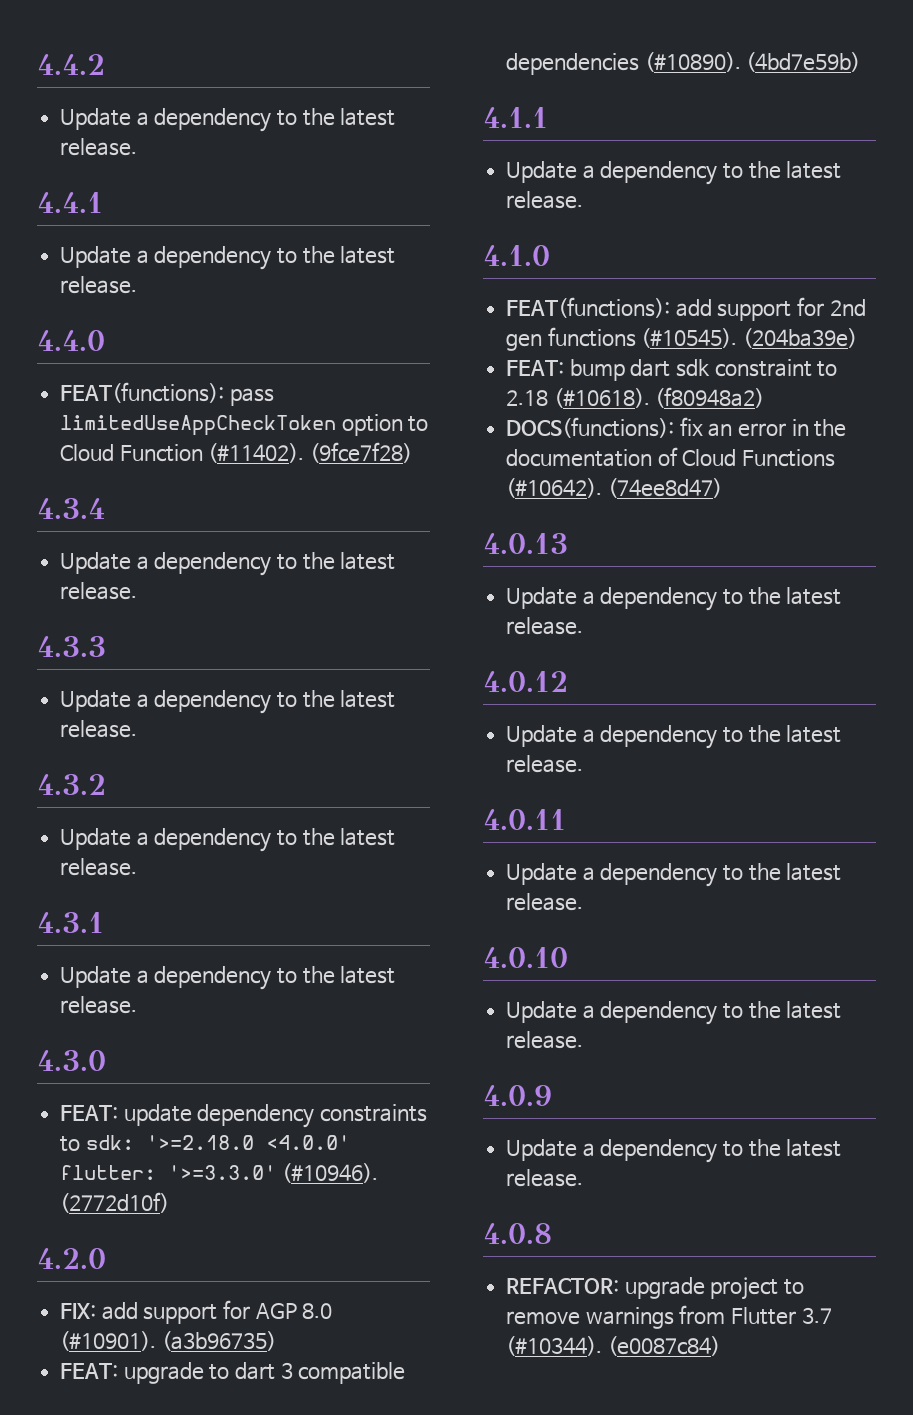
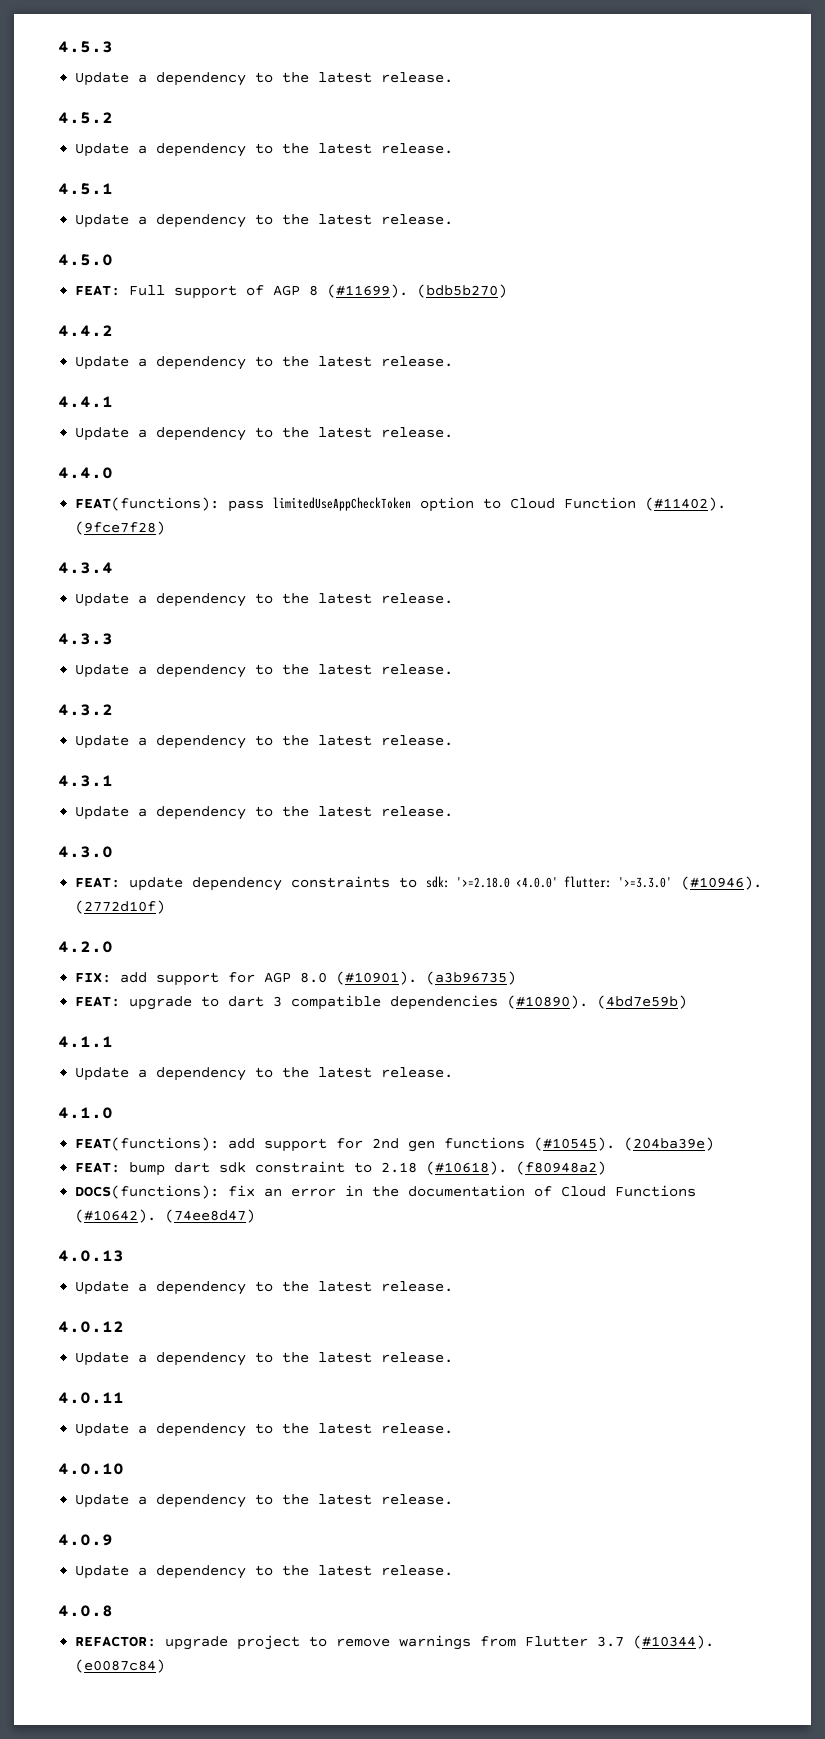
+ 4.5.3
+ Update a dependency to the latest release.
+ 4.5.2
+ Update a dependency to the latest release.
+ 4.5.1
+ Update a dependency to the latest release.
+ 4.5.0
+ FEAT: Full support of AGP 8 (#11699). (bdb5b270)

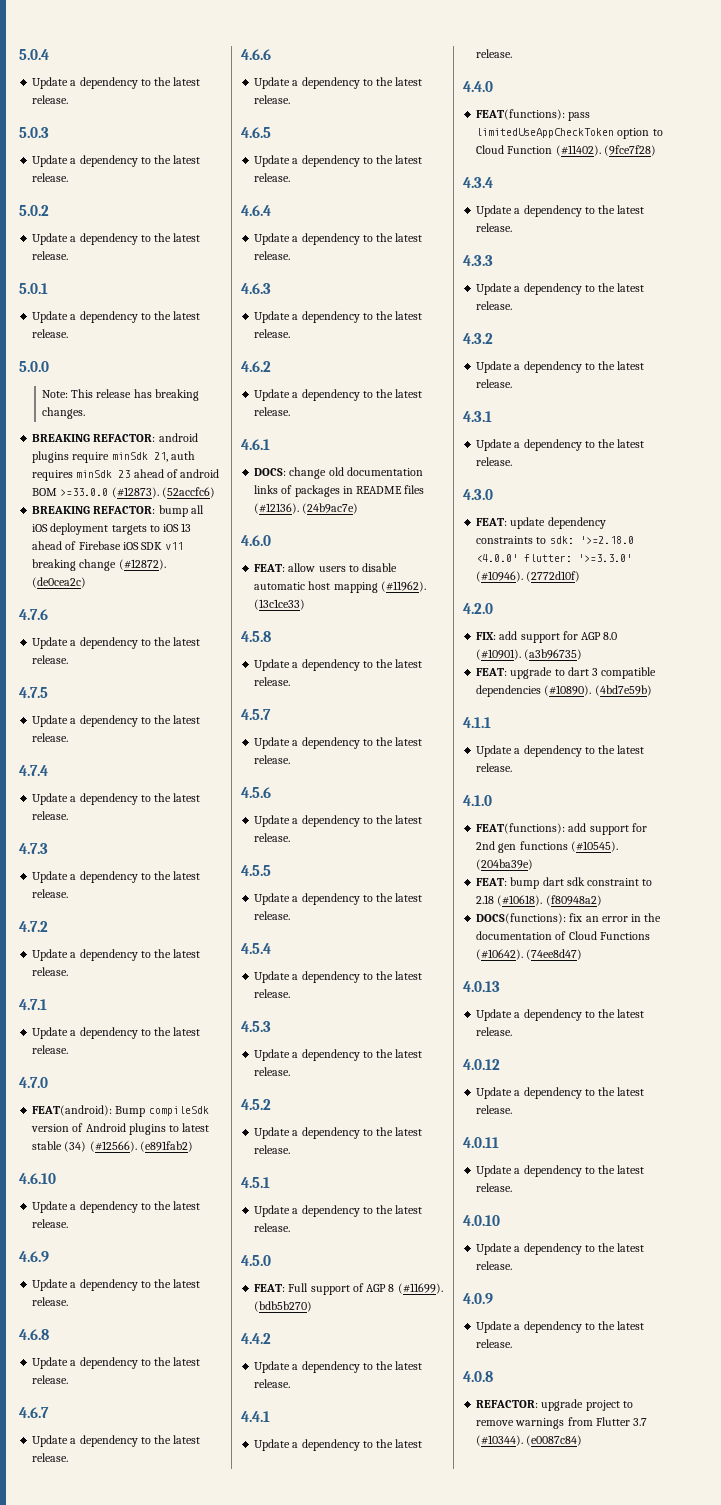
+ 5.0.4
+ Update a dependency to the latest release.
+ 5.0.3
+ Update a dependency to the latest release.
+ 5.0.2
+ Update a dependency to the latest release.
+ 5.0.1
+ Update a dependency to the latest release.
+ 5.0.0
+ Note: This release has breaking changes.
+ BREAKING REFACTOR: android plugins require minSdk 21, auth requires minSdk 23 ahead of android BOM >=33.0.0 (#12873). (52accfc6)
+ BREAKING REFACTOR: bump all iOS deployment targets to iOS 13 ahead of Firebase iOS SDK v11 breaking change (#12872). (de0cea2c)
+ 4.7.6
+ Update a dependency to the latest release.
+ 4.7.5
+ Update a dependency to the latest release.
+ 4.7.4
+ Update a dependency to the latest release.
+ 4.7.3
+ Update a dependency to the latest release.
+ 4.7.2
+ Update a dependency to the latest release.
+ 4.7.1
+ Update a dependency to the latest release.
+ 4.7.0
+ FEAT(android): Bump compileSdk version of Android plugins to latest stable (34) (#12566). (e891fab2)
+ 4.6.10
+ Update a dependency to the latest release.
+ 4.6.9
+ Update a dependency to the latest release.
+ 4.6.8
+ Update a dependency to the latest release.
+ 4.6.7
+ Update a dependency to the latest release.
+ 4.6.6
+ Update a dependency to the latest release.
+ 4.6.5
+ Update a dependency to the latest release.
+ 4.6.4
+ Update a dependency to the latest release.
+ 4.6.3
+ Update a dependency to the latest release.
+ 4.6.2
+ Update a dependency to the latest release.
+ 4.6.1
+ DOCS: change old documentation links of packages in README files (#12136). (24b9ac7e)
+ 4.6.0
+ FEAT: allow users to disable automatic host mapping (#11962). (13c1ce33)
+ 4.5.8
+ Update a dependency to the latest release.
+ 4.5.7
+ Update a dependency to the latest release.
+ 4.5.6
+ Update a dependency to the latest release.
+ 4.5.5
+ Update a dependency to the latest release.
+ 4.5.4
+ Update a dependency to the latest release.

